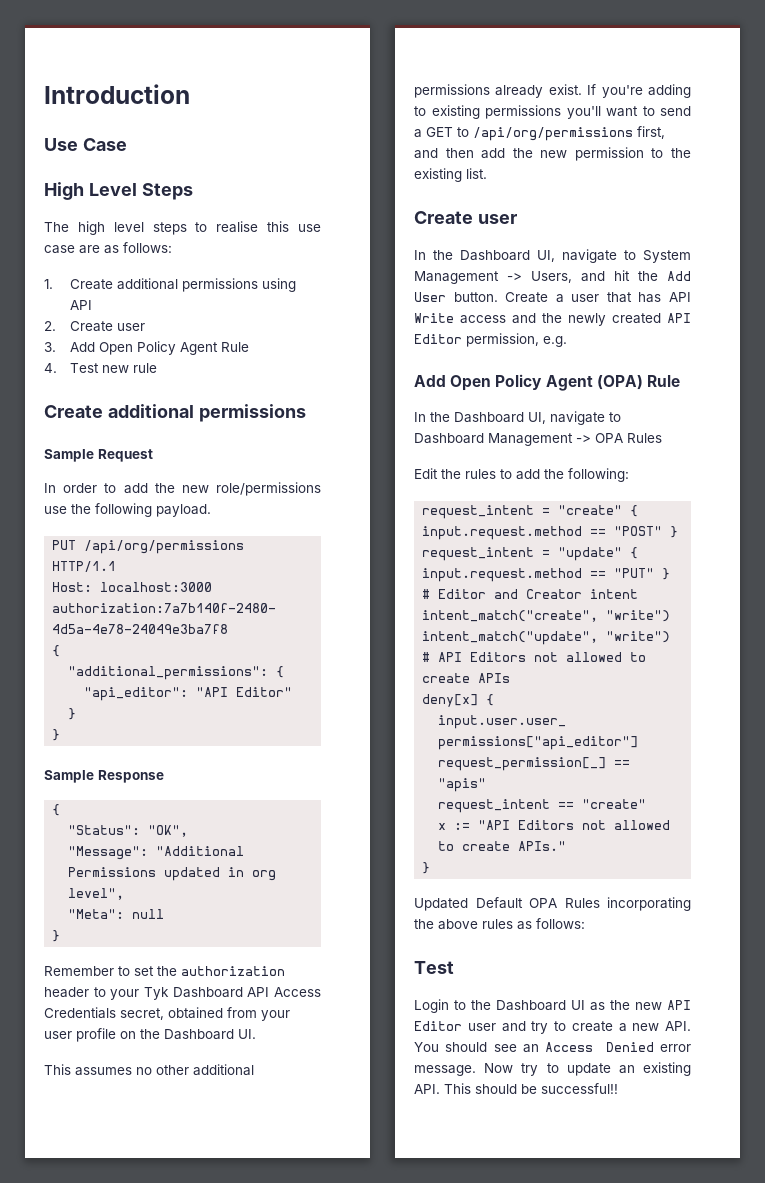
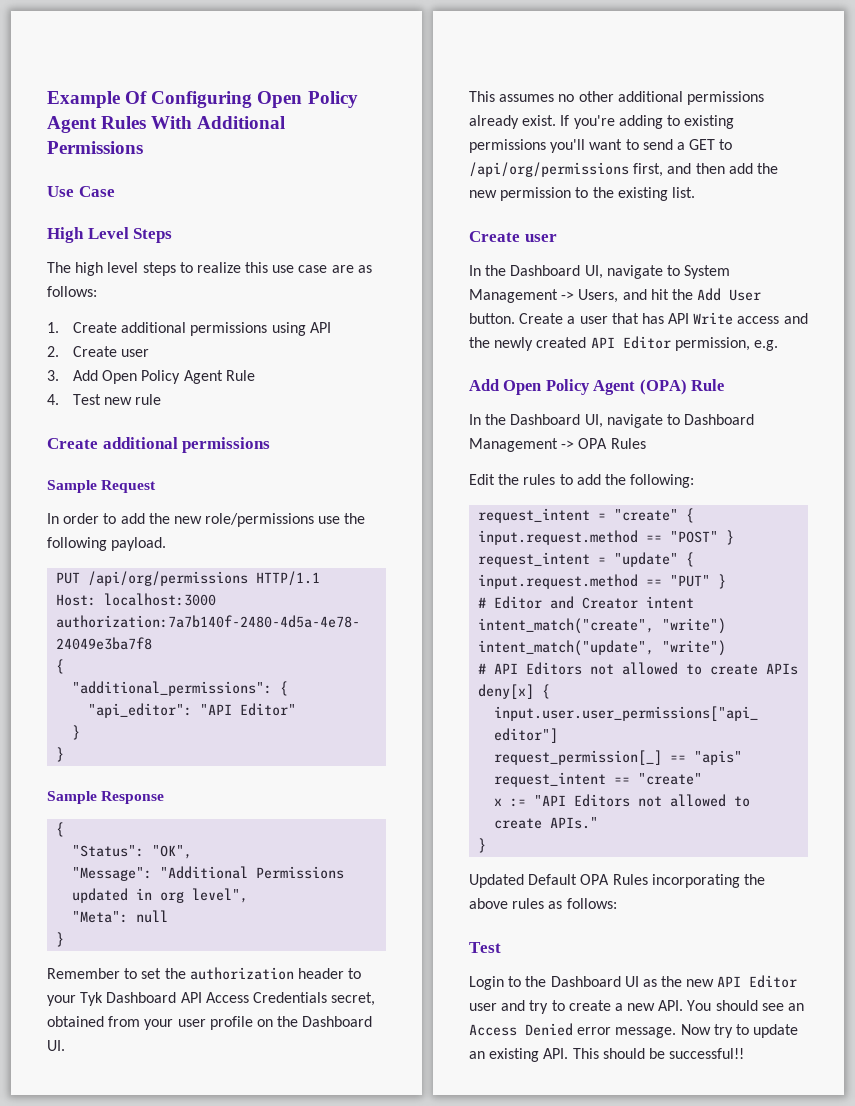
- Introduction
+ Example Of Configuring Open Policy Agent Rules With Additional Permissions
- The high level steps to realise this use case are as follows:
+ The high level steps to realize this use case are as follows:

